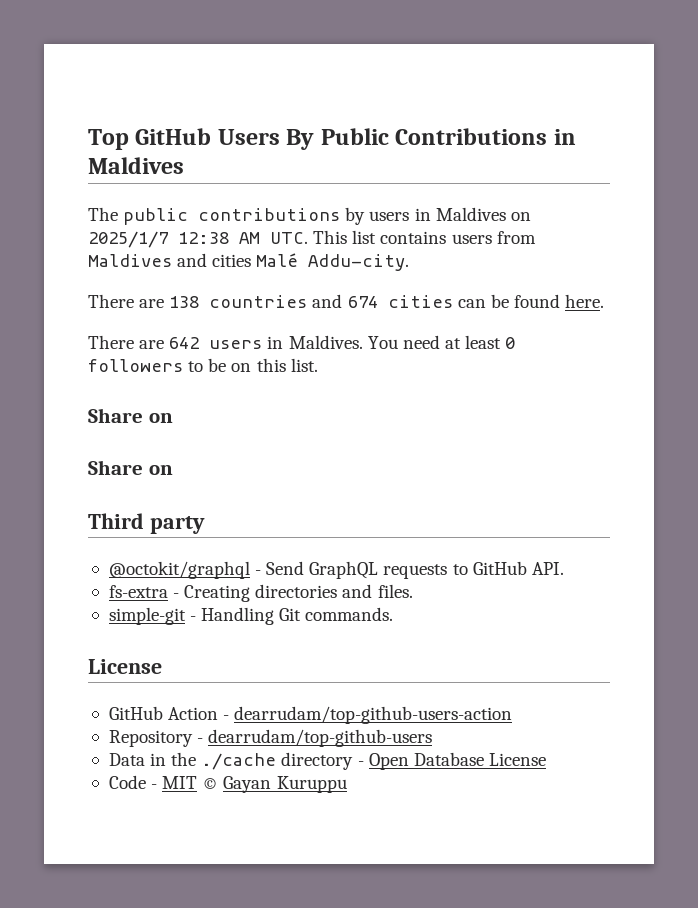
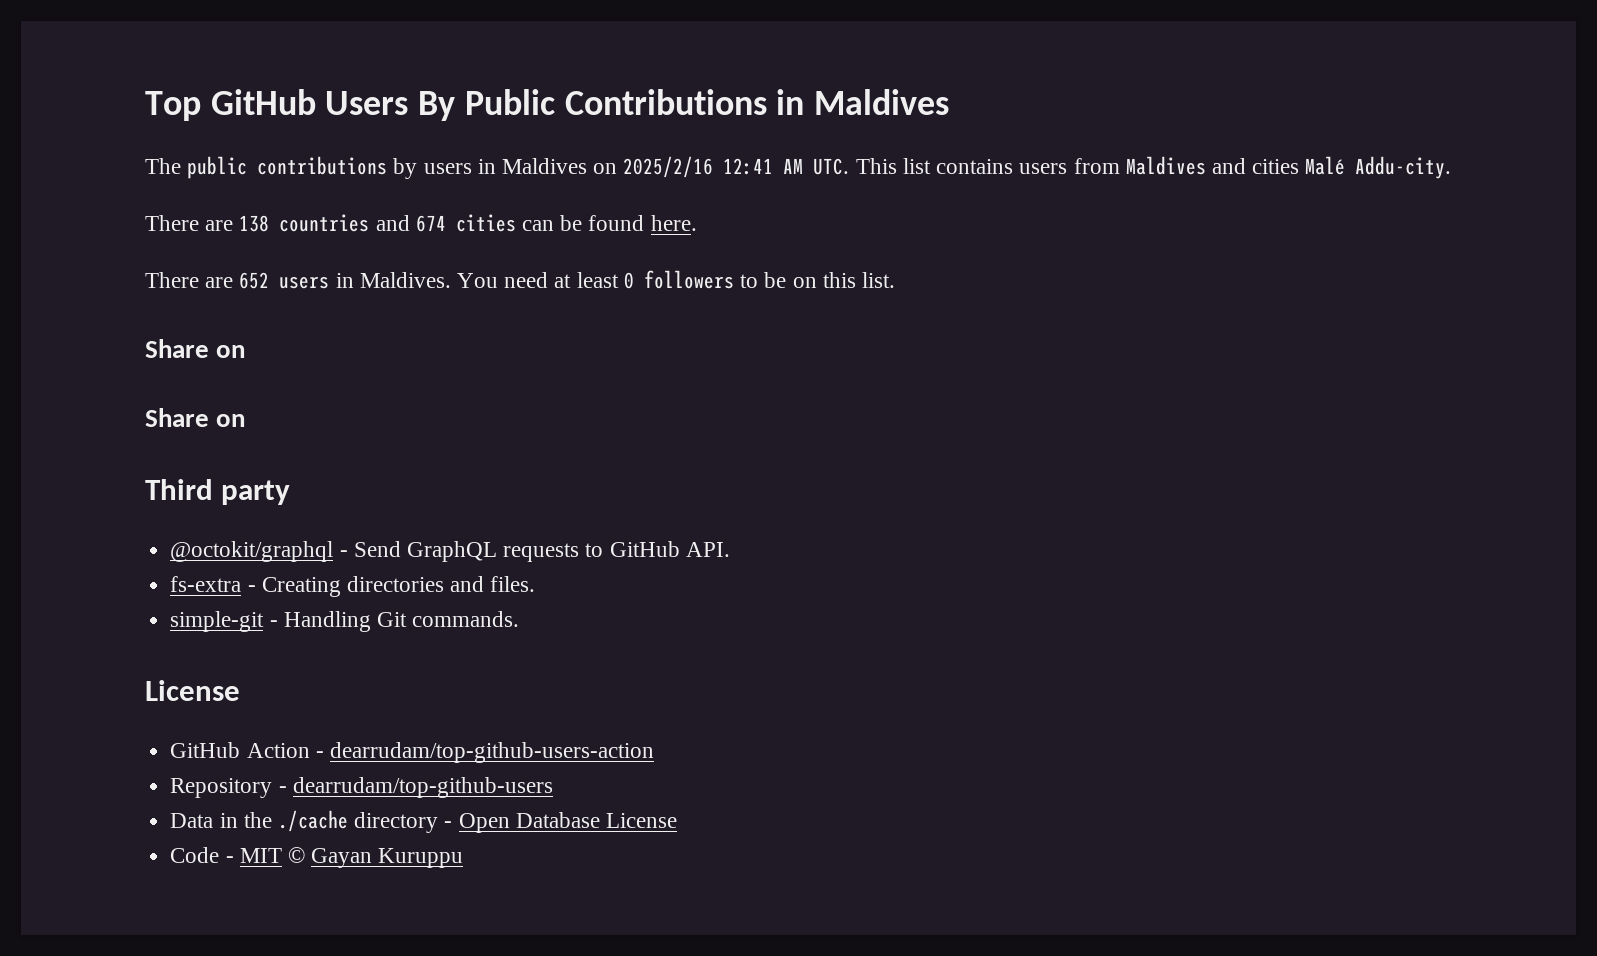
- The public contributions by users in Maldives on 2025/1/7 12:38 AM UTC. This list contains users from Maldives and cities Malé Addu-city.
+ The public contributions by users in Maldives on 2025/2/16 12:41 AM UTC. This list contains users from Maldives and cities Malé Addu-city.
- There are 642 users in Maldives.
+ There are 652 users in Maldives.

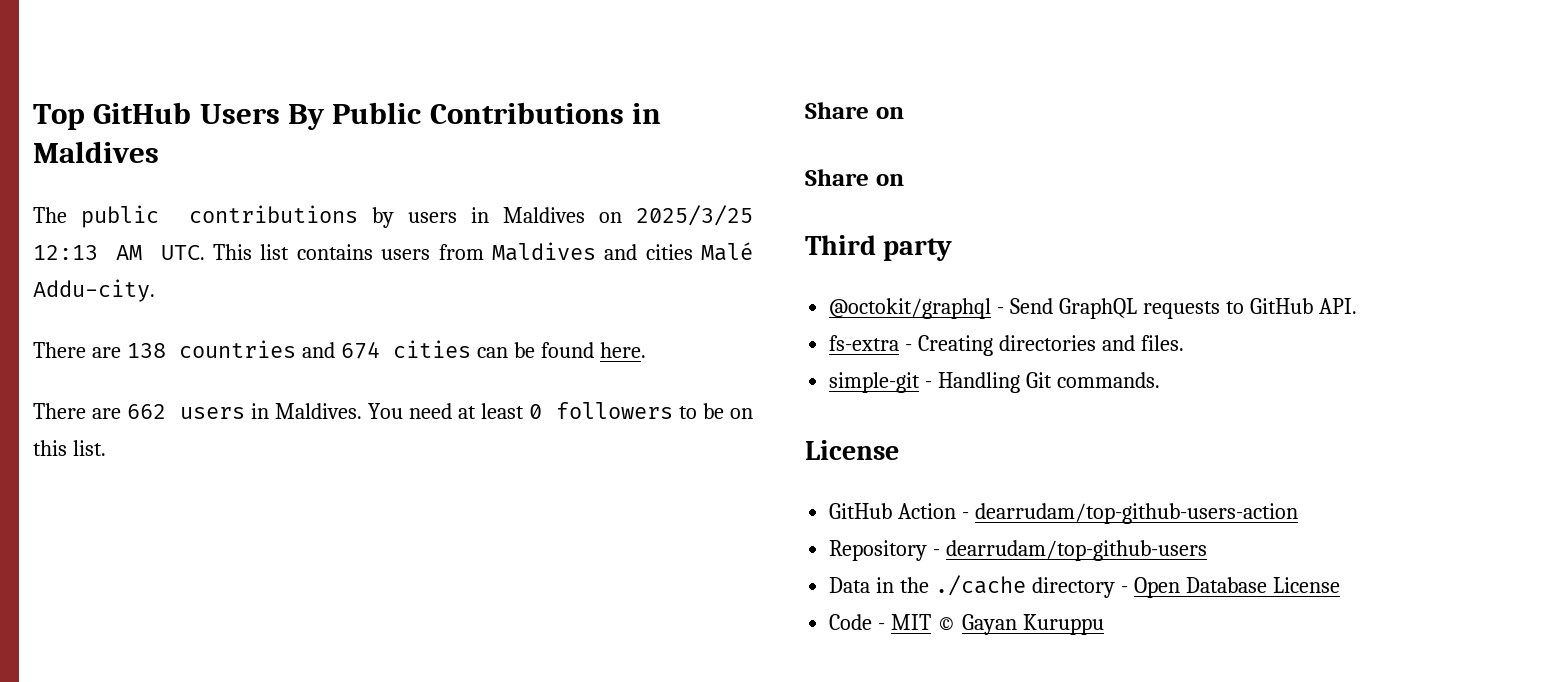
- The public contributions by users in Maldives on 2025/2/16 12:41 AM UTC. This list contains users from Maldives and cities Malé Addu-city.
+ The public contributions by users in Maldives on 2025/3/25 12:13 AM UTC. This list contains users from Maldives and cities Malé Addu-city.
- There are 652 users in Maldives.
+ There are 662 users in Maldives.

